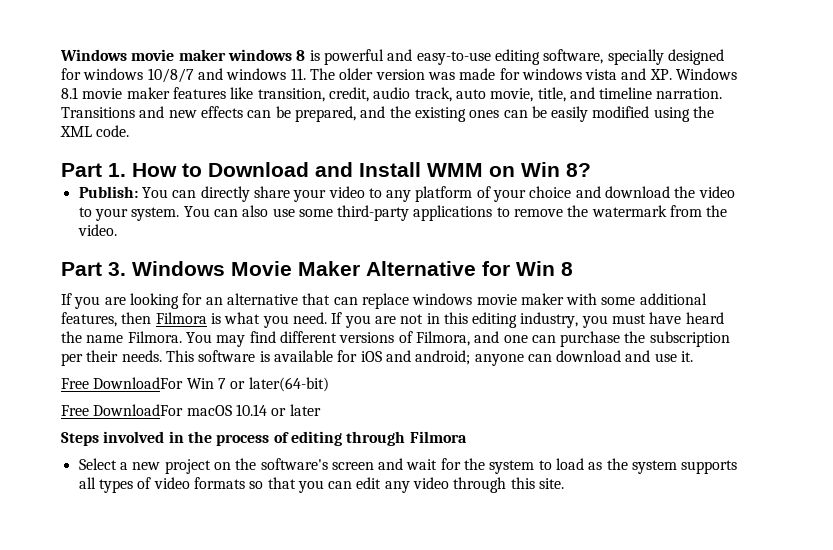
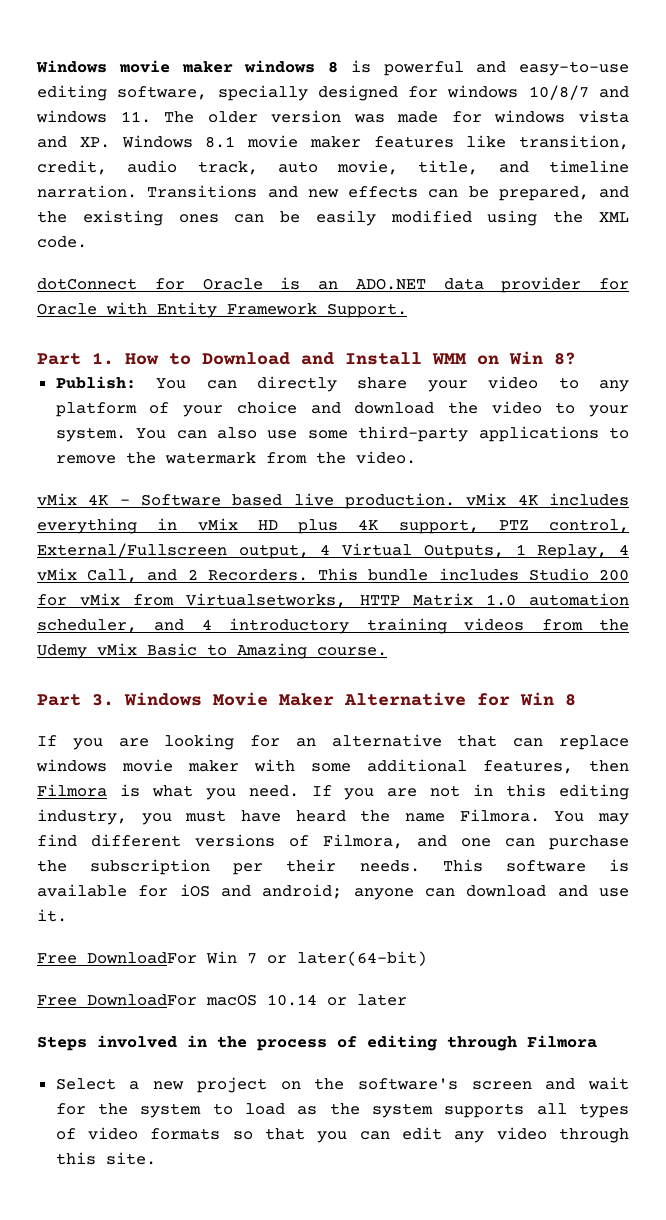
+ dotConnect for Oracle is an ADO.NET data provider for Oracle with Entity Framework Support.
+ vMix 4K - Software based live production. vMix 4K includes everything in vMix HD plus 4K support, PTZ control, External/Fullscreen output, 4 Virtual Outputs, 1 Replay, 4 vMix Call, and 2 Recorders. This bundle includes Studio 200 for vMix from Virtualsetworks, HTTP Matrix 1.0 automation scheduler, and 4 introductory training videos from the Udemy vMix Basic to Amazing course.

